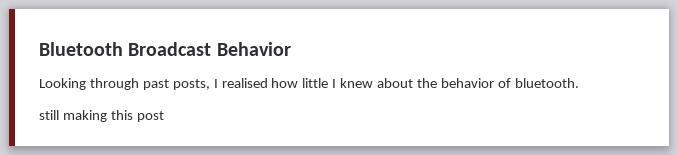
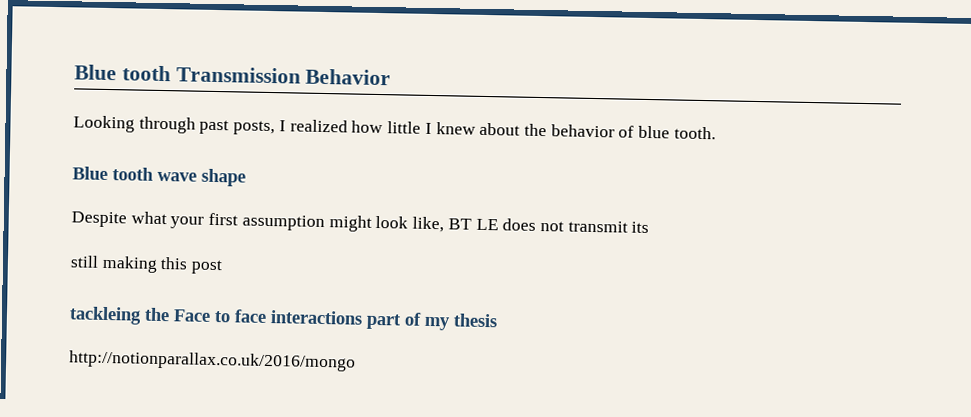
- Bluetooth Broadcast Behavior
+ Blue tooth Transmission Behavior
- Looking through past posts, I realised how little I knew about the behavior of bluetooth.
+ Looking through past posts, I realized how little I knew about the behavior of blue tooth.
+ Blue tooth wave shape
+ Despite what your first assumption might look like, BT LE does not transmit its
  still making this post
+ tackleing the Face to face interactions part of my thesis
+ http://notionparallax.co.uk/2016/mongo

